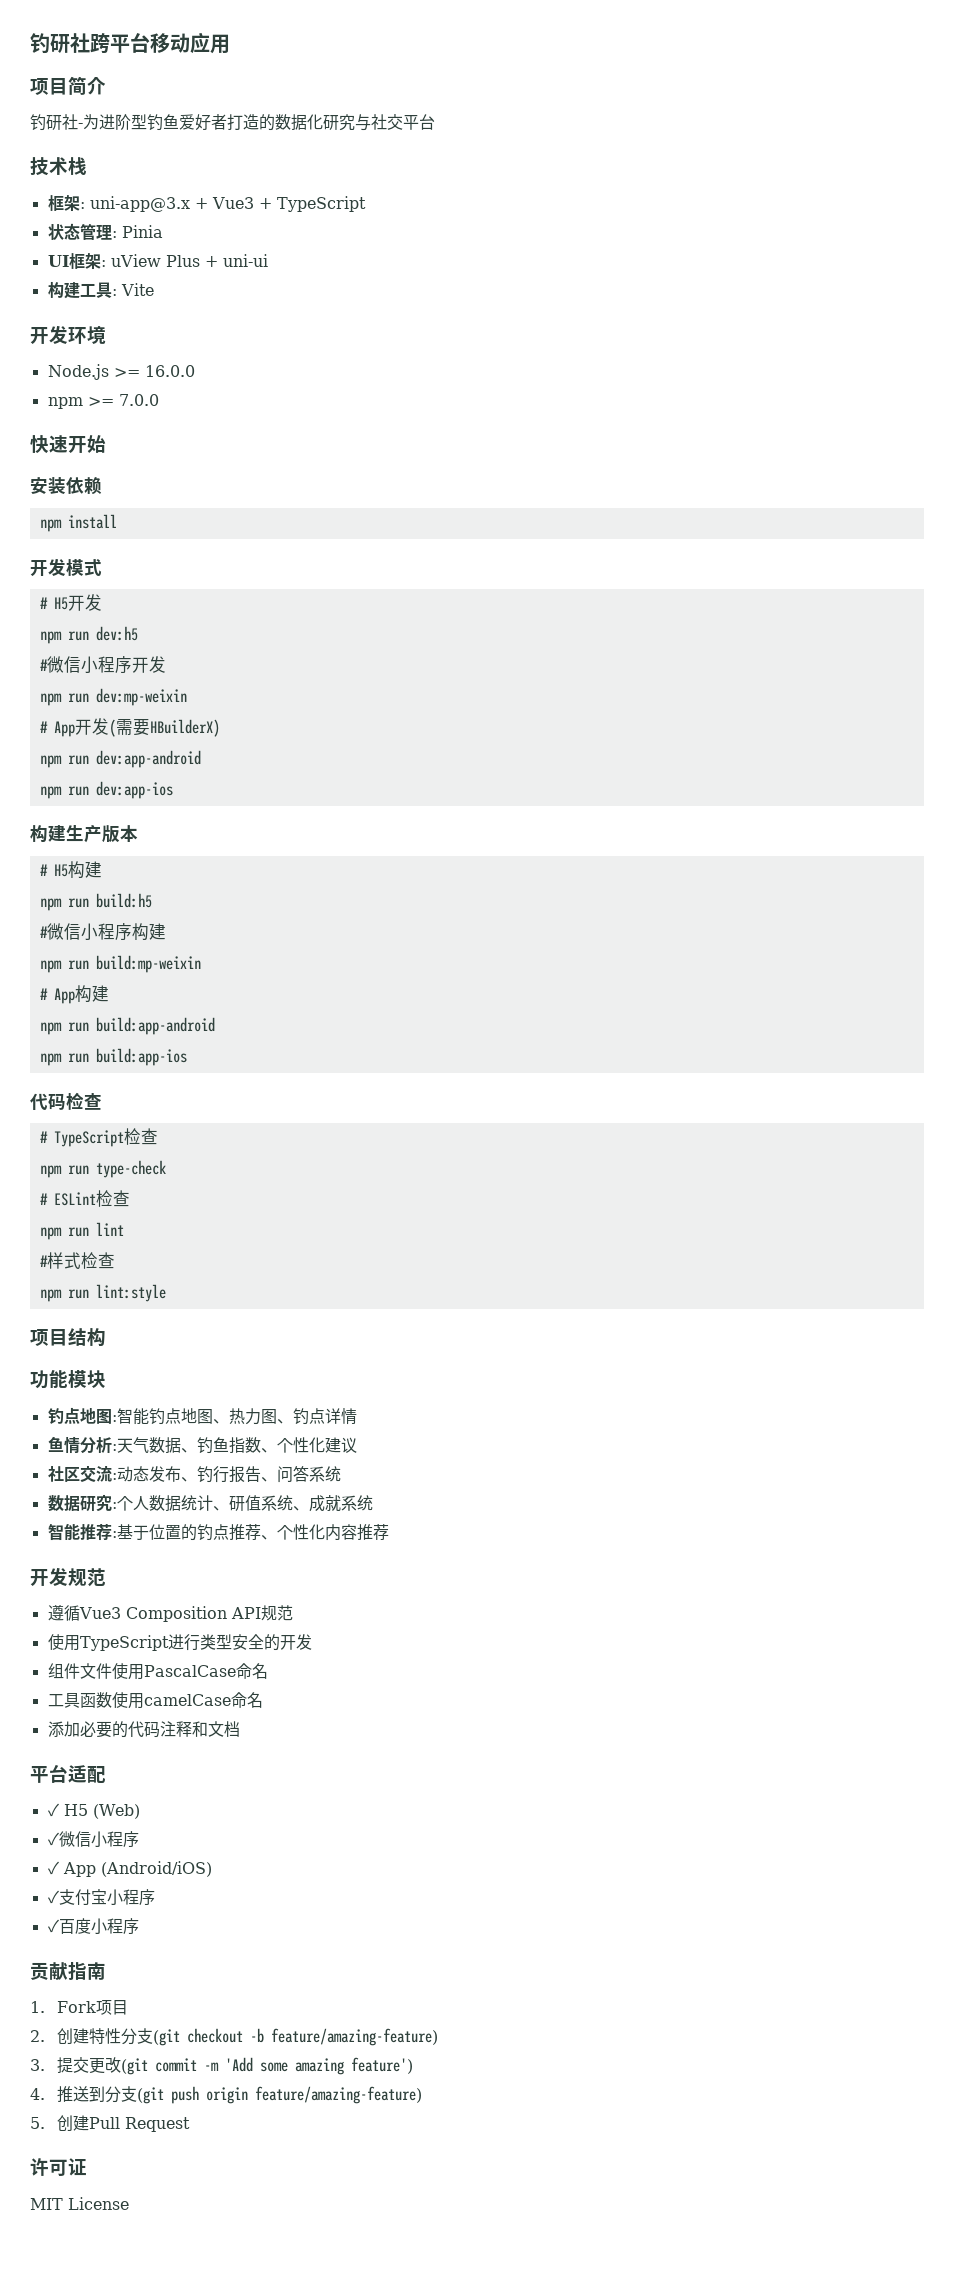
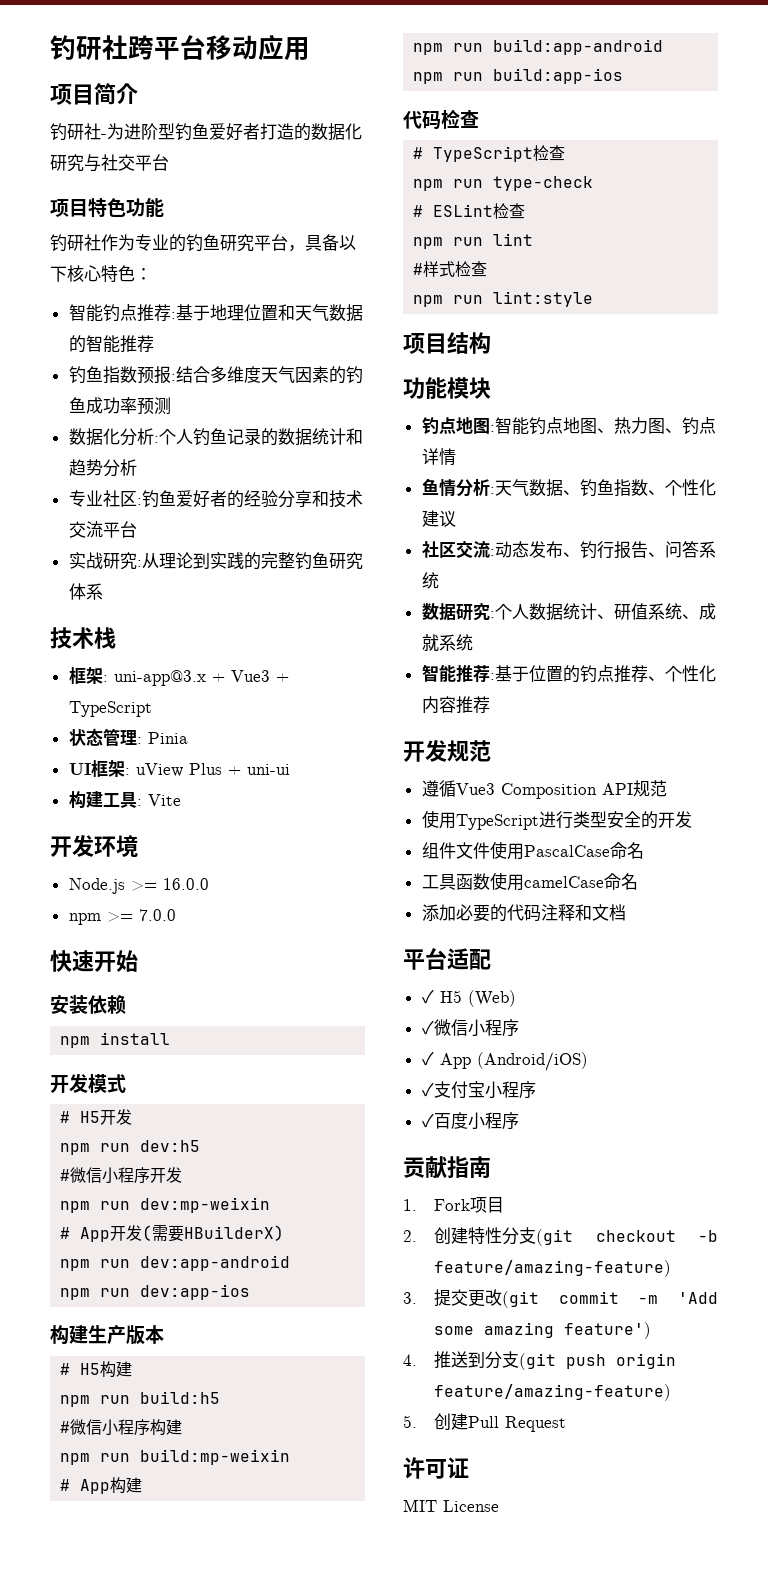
+ 项目特色功能
+ 钓研社作为专业的钓鱼研究平台，具备以下核心特色：
+ 智能钓点推荐:基于地理位置和天气数据的智能推荐
+ 钓鱼指数预报:结合多维度天气因素的钓鱼成功率预测
+ 数据化分析:个人钓鱼记录的数据统计和趋势分析
+ 专业社区:钓鱼爱好者的经验分享和技术交流平台
+ 实战研究:从理论到实践的完整钓鱼研究体系

